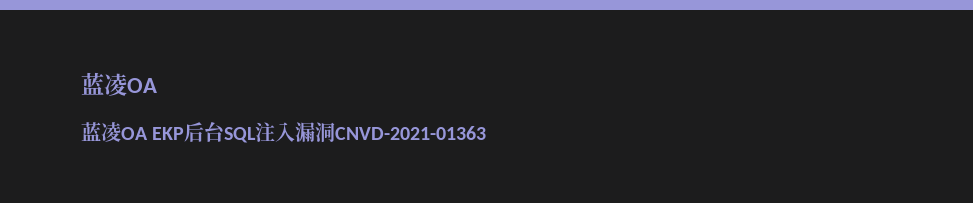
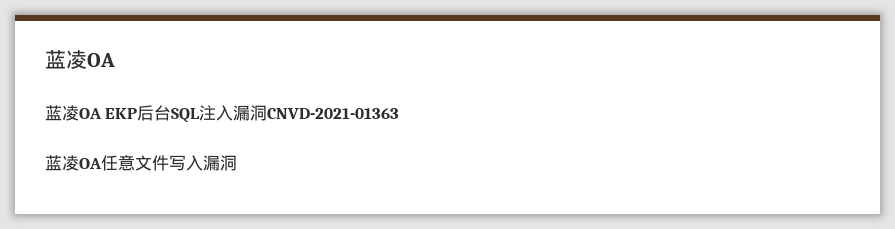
+ 蓝凌OA任意文件写入漏洞

